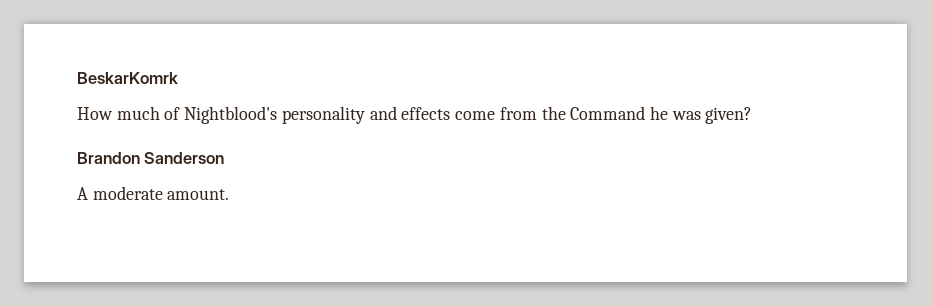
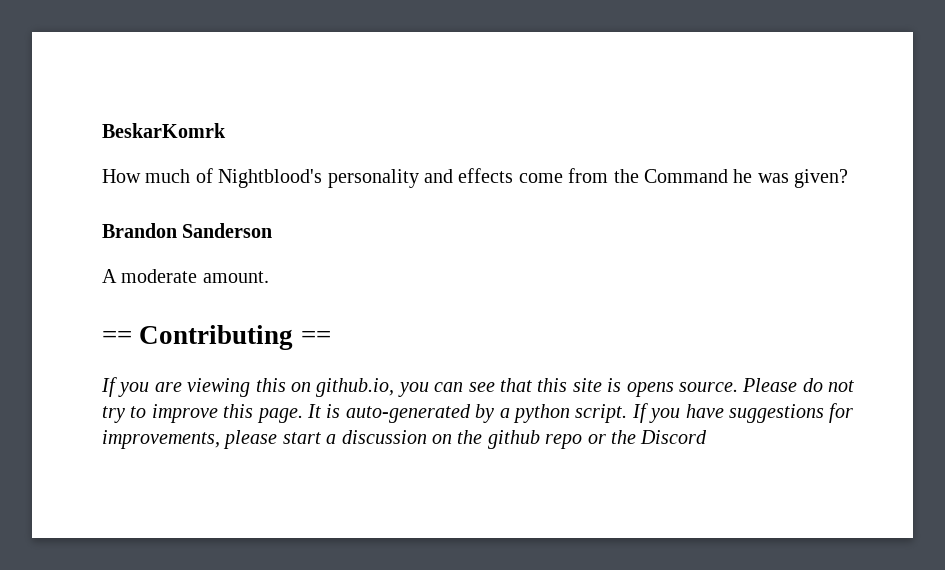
+ == Contributing ==
+ If you are viewing this on github.io, you can see that this site is opens source. Please do not try to improve this page. It is auto-generated by a python script. If you have suggestions for improvements, please start a discussion on the github repo or the Discord

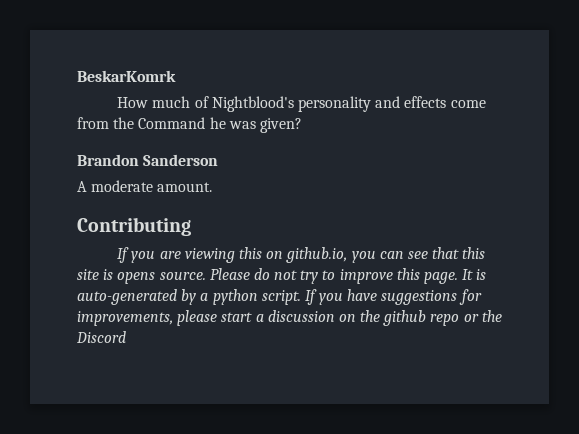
- == Contributing ==
+ Contributing

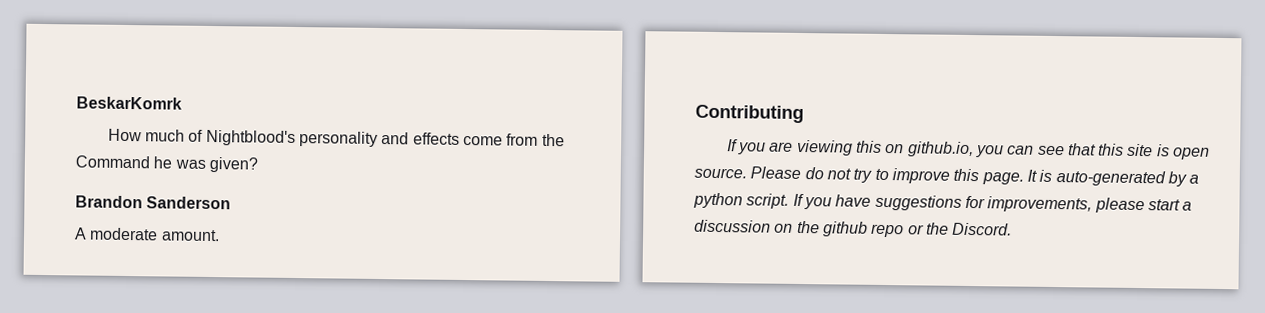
- If you are viewing this on github.io, you can see that this site is opens source.
+ If you are viewing this on github.io, you can see that this site is open source.
- If you have suggestions for improvements, please start a discussion on the github repo or the Discord
+ If you have suggestions for improvements, please start a discussion on the github repo or the Discord.

